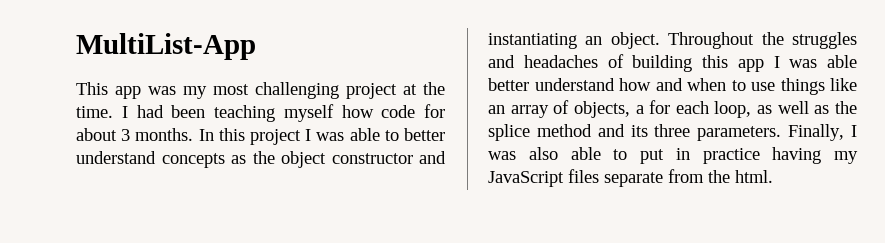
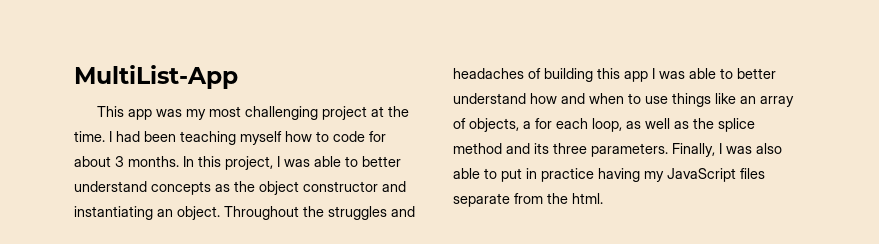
- I had been teaching myself how code for about 3 months.
+ I had been teaching myself how to code for about 3 months.
- In this project I was able to better understand concepts as the object constructor and instantiating an object.
+ In this project, I was able to better understand concepts as the object constructor and instantiating an object.
- Throughout the struggles and headaches of building this app I was able better understand how and when to use things like an array of objects, a for each loop, as well as the splice method and its three parameters.
+ Throughout the struggles and headaches of building this app I was able to better understand how and when to use things like an array of objects, a for each loop, as well as the splice method and its three parameters.

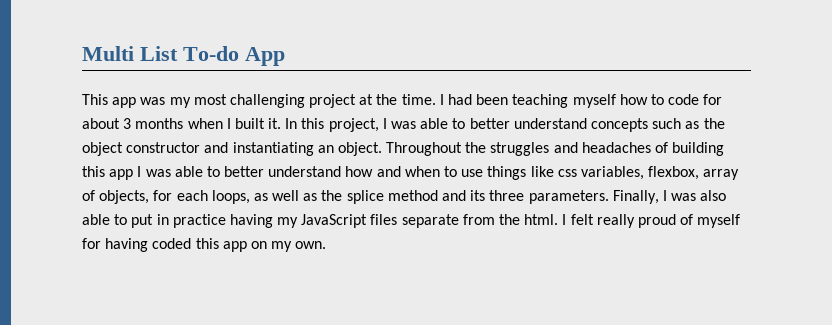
- MultiList-App
+ Multi List To-do App
- I had been teaching myself how to code for about 3 months.
+ I had been teaching myself how to code for about 3 months when I built it.
- In this project, I was able to better understand concepts as the object constructor and instantiating an object.
+ In this project, I was able to better understand concepts such as the object constructor and instantiating an object.
- Throughout the struggles and headaches of building this app I was able to better understand how and when to use things like an array of objects, a for each loop, as well as the splice method and its three parameters.
+ Throughout the struggles and headaches of building this app I was able to better understand how and when to use things like css variables, flexbox, array of objects, for each loops, as well as the splice method and its three parameters.
+ I felt really proud of myself for having coded this app on my own.

